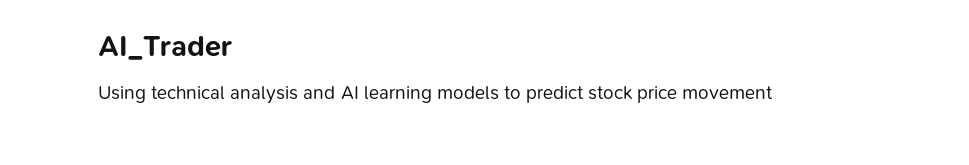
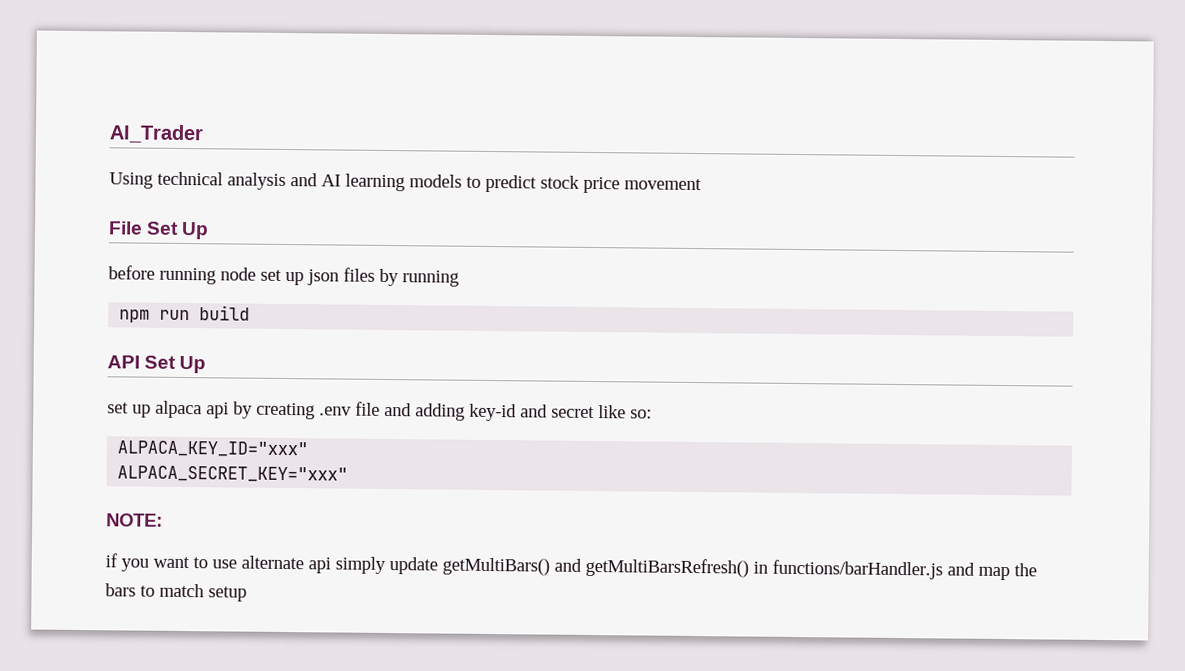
+ File Set Up
+ before running node set up json files by running
+ npm run build
+ API Set Up
+ set up alpaca api by creating .env file and adding key-id and secret like so:
+ ALPACA_KEY_ID="xxx"
+ ALPACA_SECRET_KEY="xxx"
+ NOTE:
+ if you want to use alternate api simply update getMultiBars() and getMultiBarsRefresh() in functions/barHandler.js and map the bars to match setup

